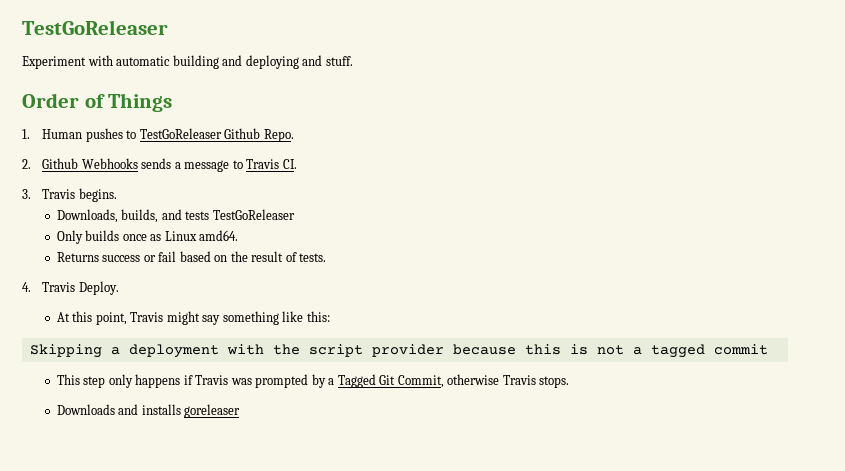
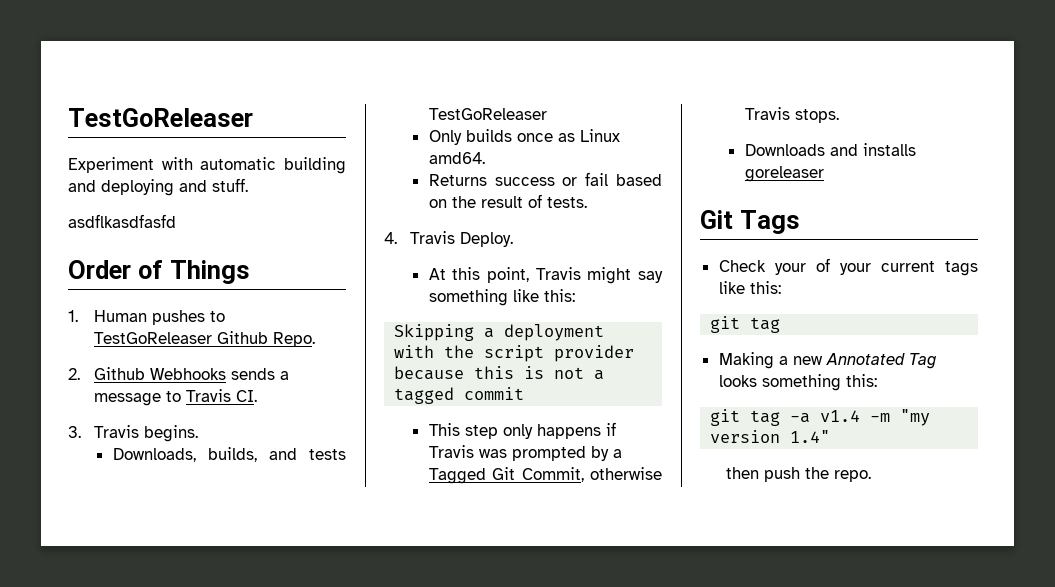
+ asdflkasdfasfd
+ Git Tags
+ Check your of your current tags like this:
+ git tag
+ Making a new Annotated Tag looks something this:
+ git tag -a v1.4 -m "my version 1.4"
+ then push the repo.

